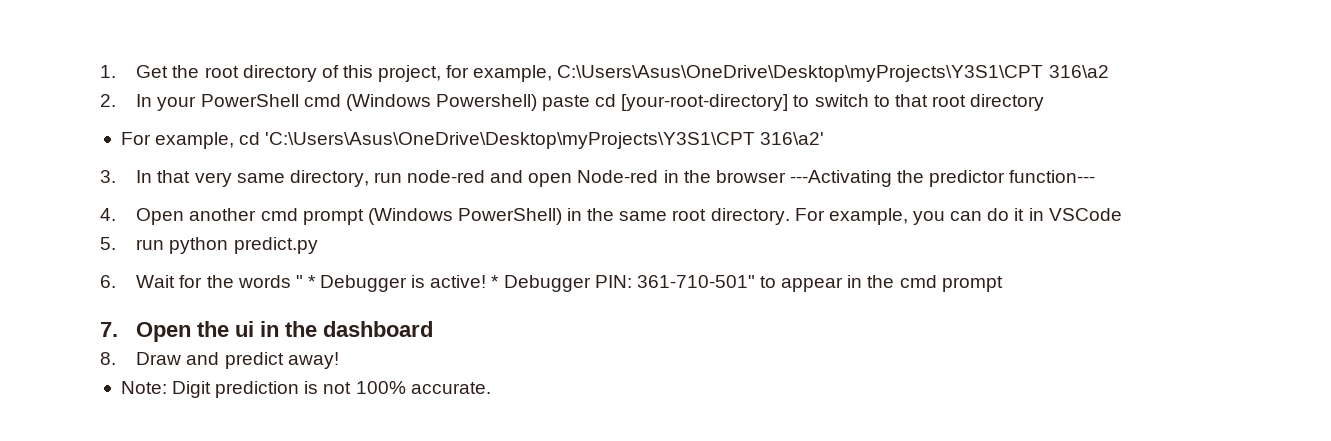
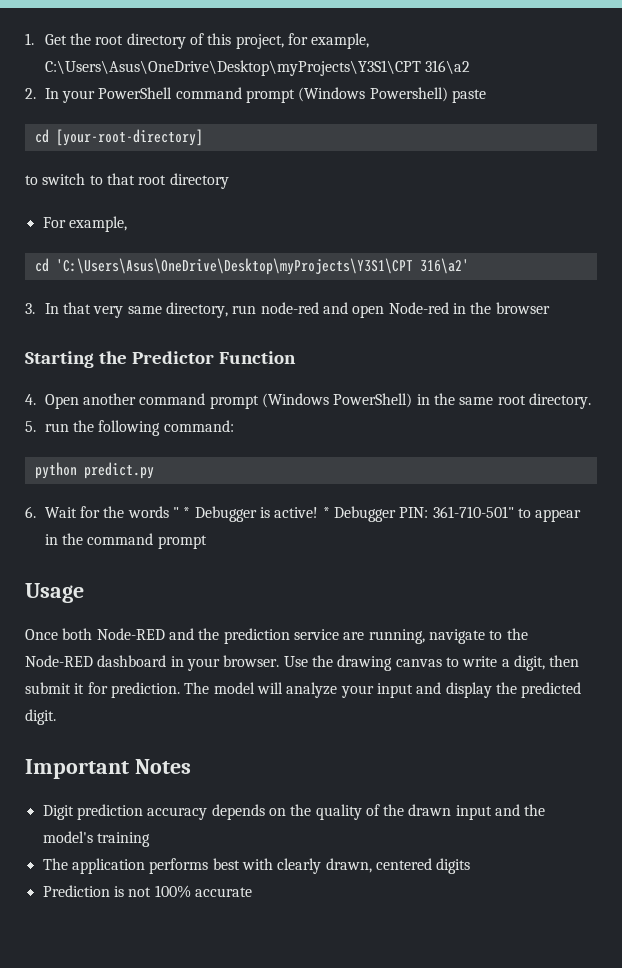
- 2. In your PowerShell cmd (Windows Powershell) paste cd [your-root-directory] to switch to that root directory
+ 2. In your PowerShell command prompt (Windows Powershell) paste
+ cd [your-root-directory]
+ to switch to that root directory
- For example, cd 'C:\Users\Asus\OneDrive\Desktop\myProjects\Y3S1\CPT 316\a2'
+ For example,
+ cd 'C:\Users\Asus\OneDrive\Desktop\myProjects\Y3S1\CPT 316\a2'
- 3. In that very same directory, run node-red and open Node-red in the browser ---Activating the predictor function---
+ 3. In that very same directory, run node-red and open Node-red in the browser
+ Starting the Predictor Function
- 4. Open another cmd prompt (Windows PowerShell) in the same root directory. For example, you can do it in VSCode
+ 4. Open another command prompt (Windows PowerShell) in the same root directory.
- 5. run python predict.py
+ 5. run the following command:
+ python predict.py
- * Debugger PIN: 361-710-501" to appear in the cmd prompt
+ * Debugger PIN: 361-710-501" to appear in the command prompt
- 7. Open the ui in the dashboard
- 8. Draw and predict away!
- Note: Digit prediction is not 100% accurate.
+ Usage
+ Once both Node-RED and the prediction service are running, navigate to the Node-RED dashboard in your browser. Use the drawing canvas to write a digit, then submit it for prediction. The model will analyze your input and display the predicted digit.
+ Important Notes
+ Digit prediction accuracy depends on the quality of the drawn input and the model's training
+ The application performs best with clearly drawn, centered digits
+ Prediction is not 100% accurate

